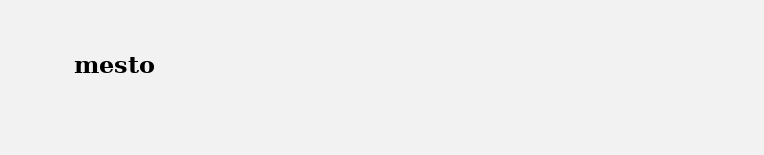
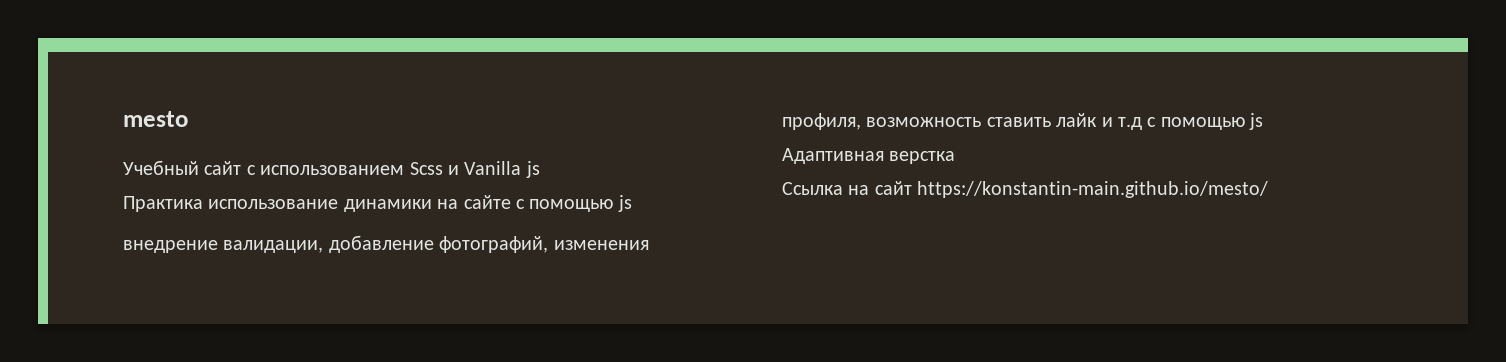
+ Учебный сайт с использованием Scss и Vanilla js
+ Практика использование динамики на сайте с помощью js
+ внедрение валидации, добавление фотографий, изменения профиля, возможность ставить лайк и т.д с помощью js
+ Адаптивная верстка
+ Ссылка на сайт https://konstantin-main.github.io/mesto/

